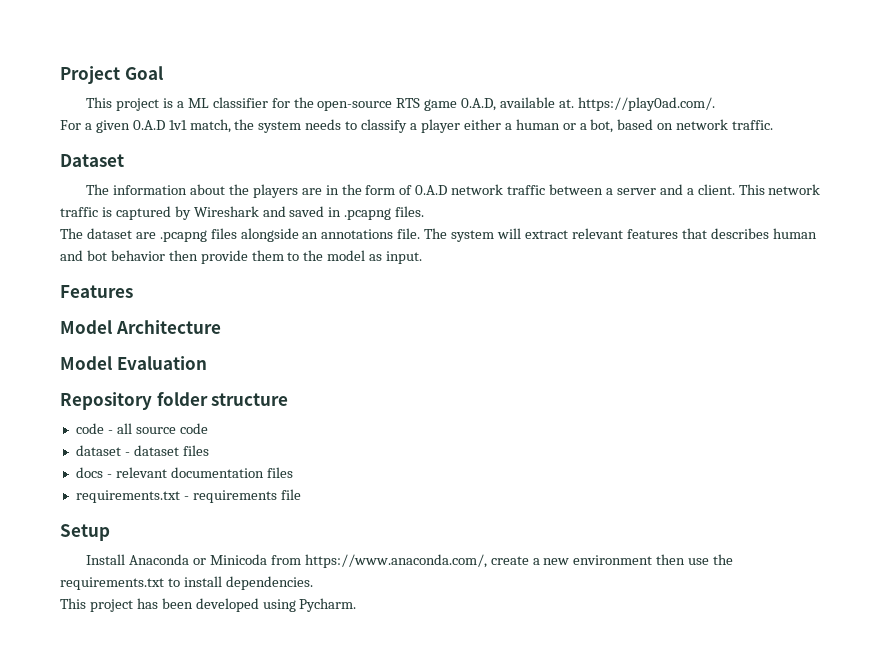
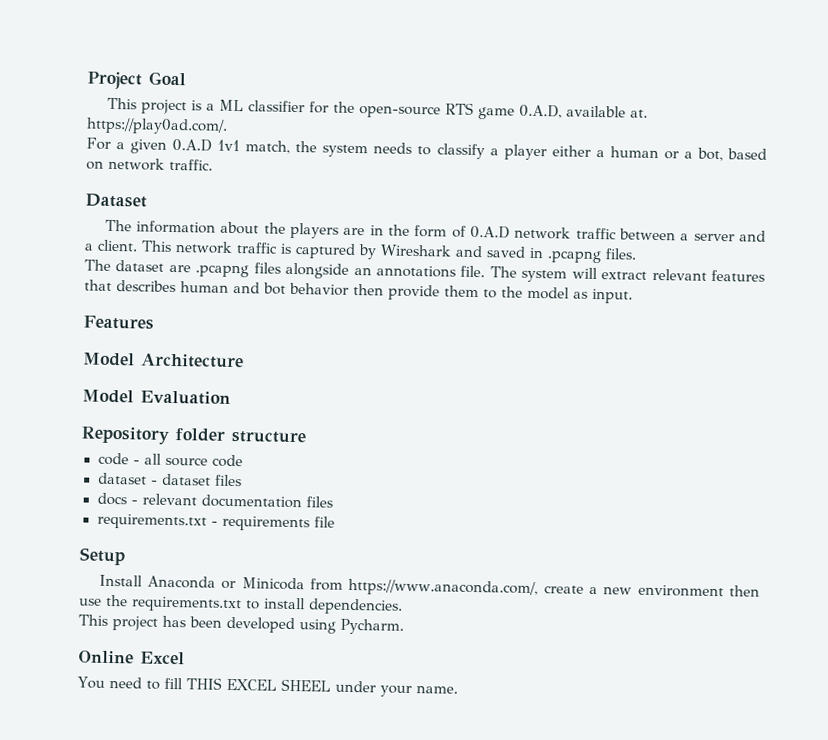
+ Online Excel
+ You need to fill THIS EXCEL SHEEL under your name.

